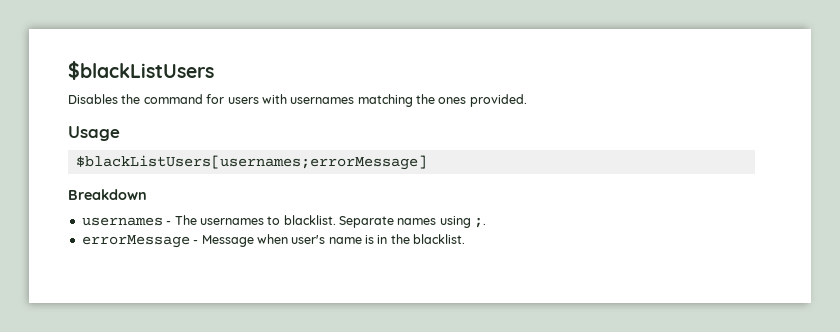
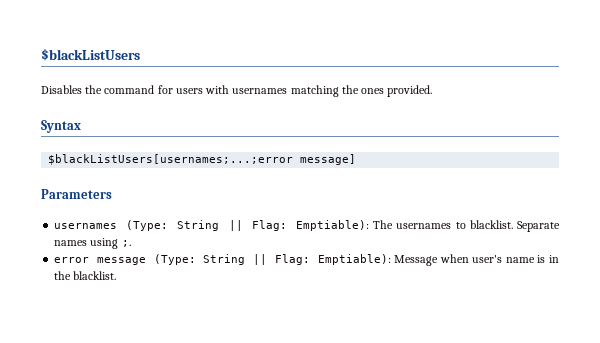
- Usage
- $blackListUsers[usernames;errorMessage]
- Breakdown
- usernames - The usernames to blacklist.
+ Syntax
+ $blackListUsers[usernames;...;error message]
+ Parameters
+ usernames (Type: String || Flag: Emptiable): The usernames to blacklist.
- errorMessage - Message when user's name is in the blacklist.
+ error message (Type: String || Flag: Emptiable): Message when user's name is in the blacklist.

